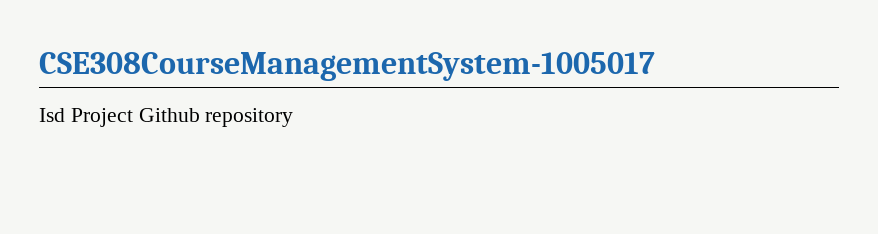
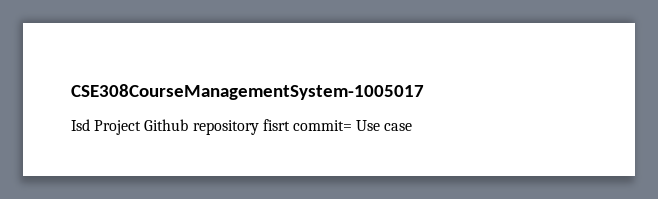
- Isd Project Github repository
+ Isd Project Github repository fisrt commit= Use case

